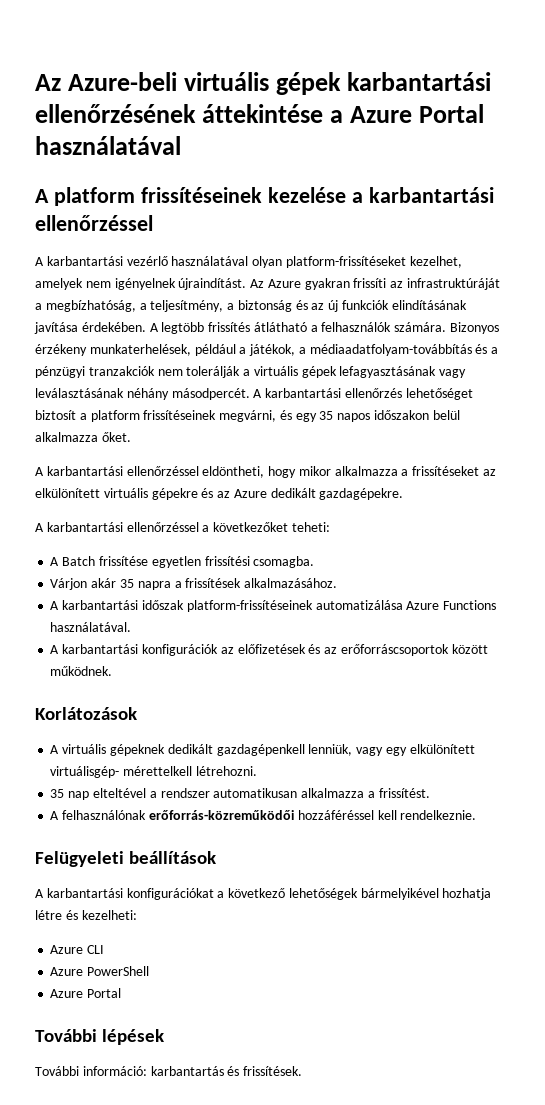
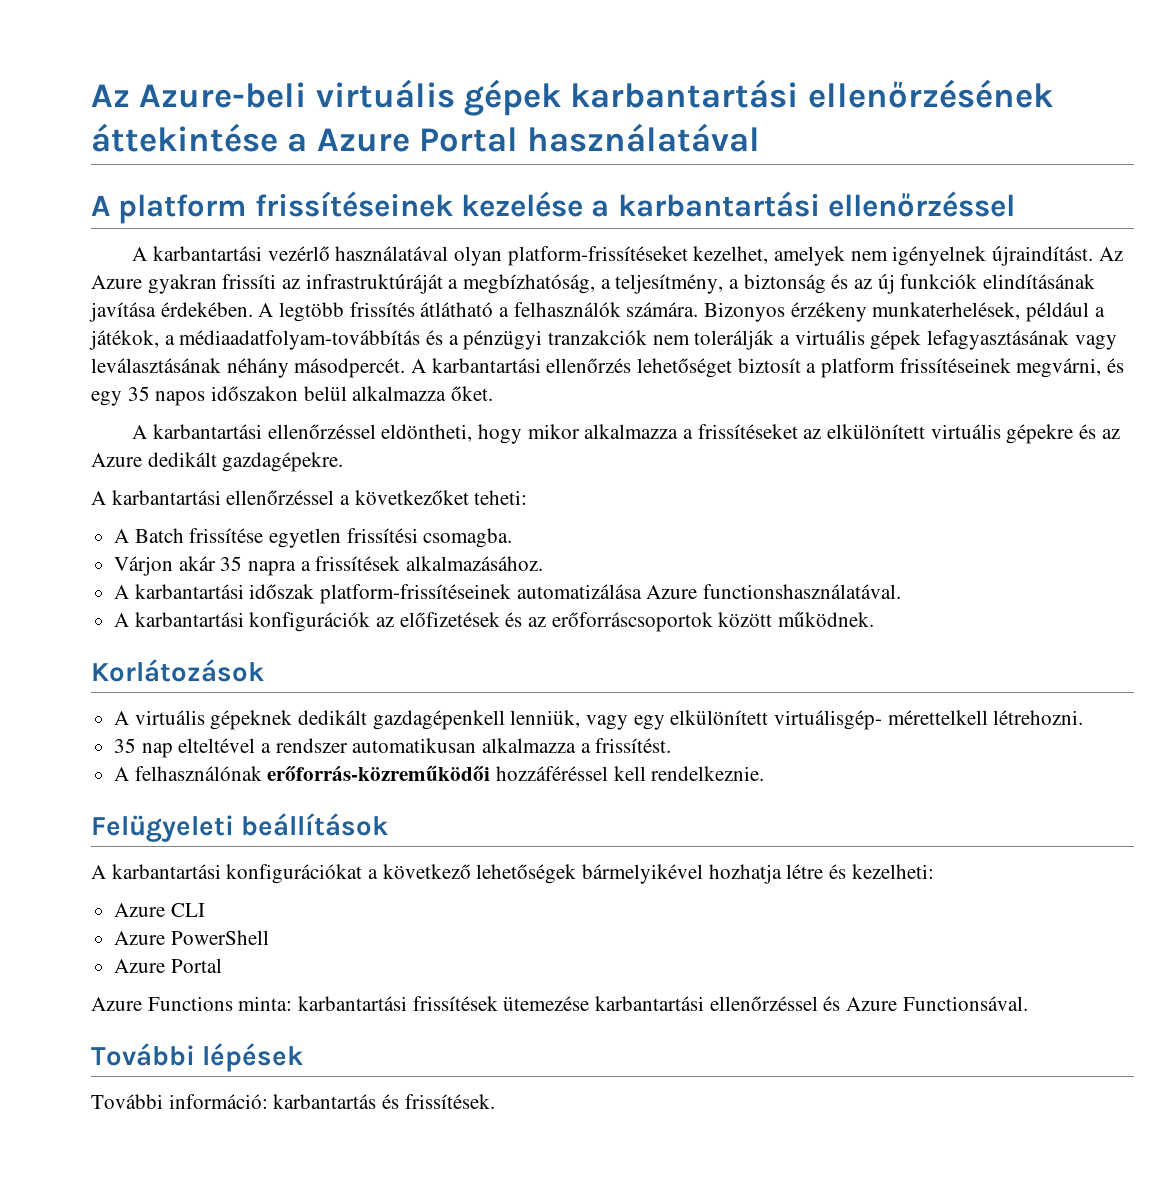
- A karbantartási időszak platform-frissítéseinek automatizálása Azure Functions használatával.
+ A karbantartási időszak platform-frissítéseinek automatizálása Azure functionshasználatával.
+ Azure Functions minta: karbantartási frissítések ütemezése karbantartási ellenőrzéssel és Azure Functionsával.

